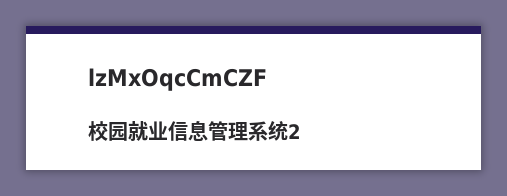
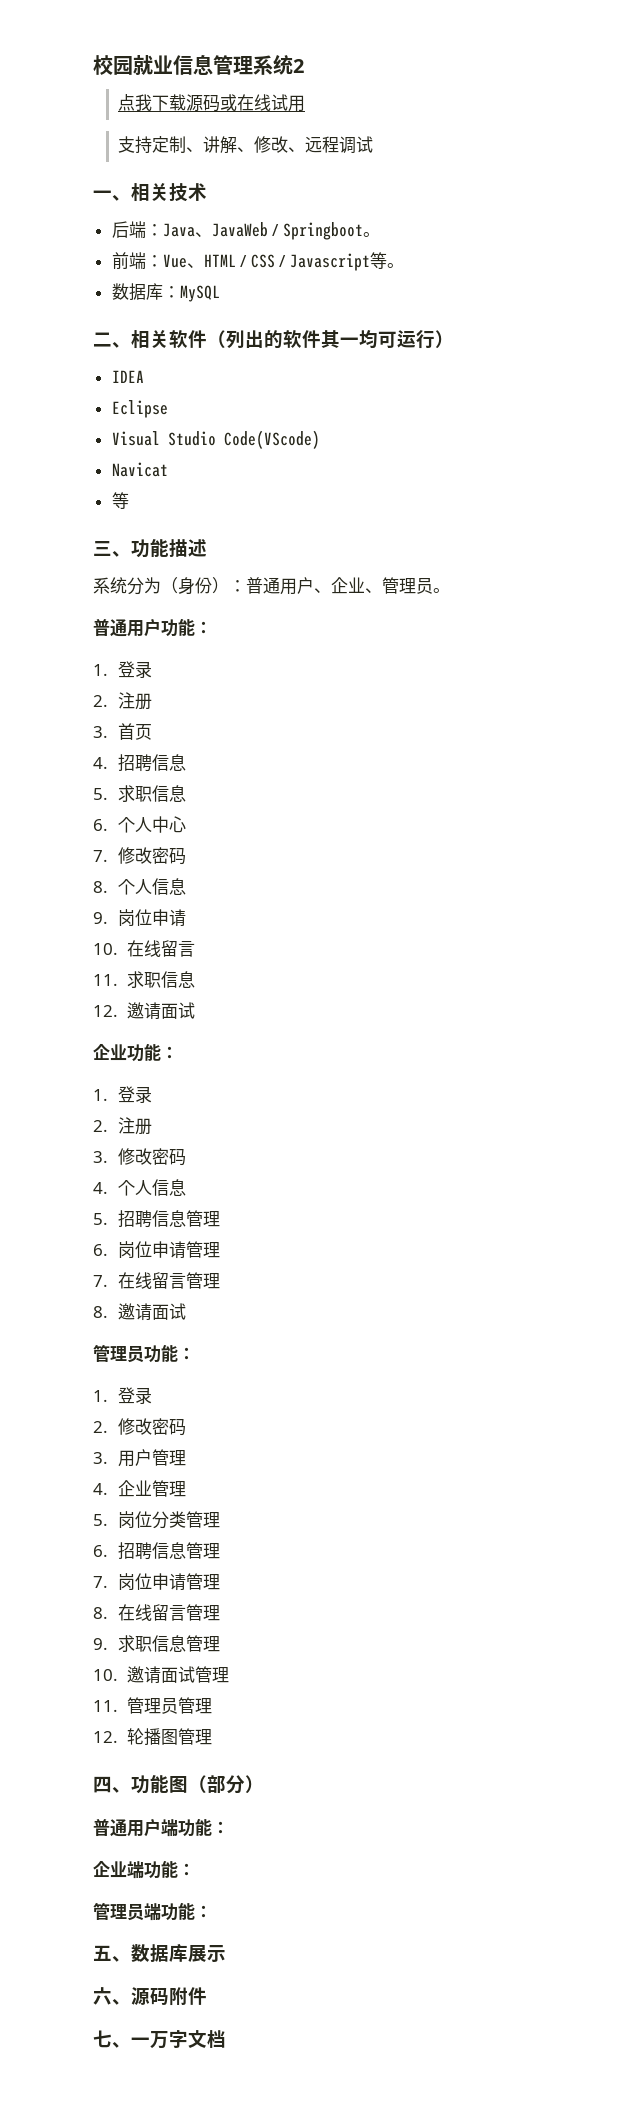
- lzMxOqcCmCZF
+ 点我下载源码或在线试用
+ 支持定制、讲解、修改、远程调试
+ 一、相关技术
+ 后端：Java、JavaWeb / Springboot。
+ 前端：Vue、HTML / CSS / Javascript等。
+ 数据库：MySQL
+ 二、相关软件（列出的软件其一均可运行）
+ IDEA
+ Eclipse
+ Visual Studio Code(VScode)
+ Navicat
+ 等
+ 三、功能描述
+ 系统分为（身份）：普通用户、企业、管理员。
+ 普通用户功能：
+ 1.登录
+ 2.注册
+ 3.首页
+ 4.招聘信息
+ 5.求职信息
+ 6.个人中心
+ 7.修改密码
+ 8.个人信息
+ 9.岗位申请
+ 10.在线留言
+ 11.求职信息
+ 12.邀请面试
+ 企业功能：
+ 1.登录
+ 2.注册
+ 3.修改密码
+ 4.个人信息
+ 5.招聘信息管理
+ 6.岗位申请管理
+ 7.在线留言管理
+ 8.邀请面试
+ 管理员功能：
+ 1.登录
+ 2.修改密码
+ 3.用户管理
+ 4.企业管理
+ 5.岗位分类管理
+ 6.招聘信息管理
+ 7.岗位申请管理
+ 8.在线留言管理
+ 9.求职信息管理
+ 10.邀请面试管理
+ 11.管理员管理
+ 12.轮播图管理
+ 四、功能图（部分）
+ 普通用户端功能：
+ 企业端功能：
+ 管理员端功能：
+ 五、数据库展示
+ 六、源码附件
+ 七、一万字文档

